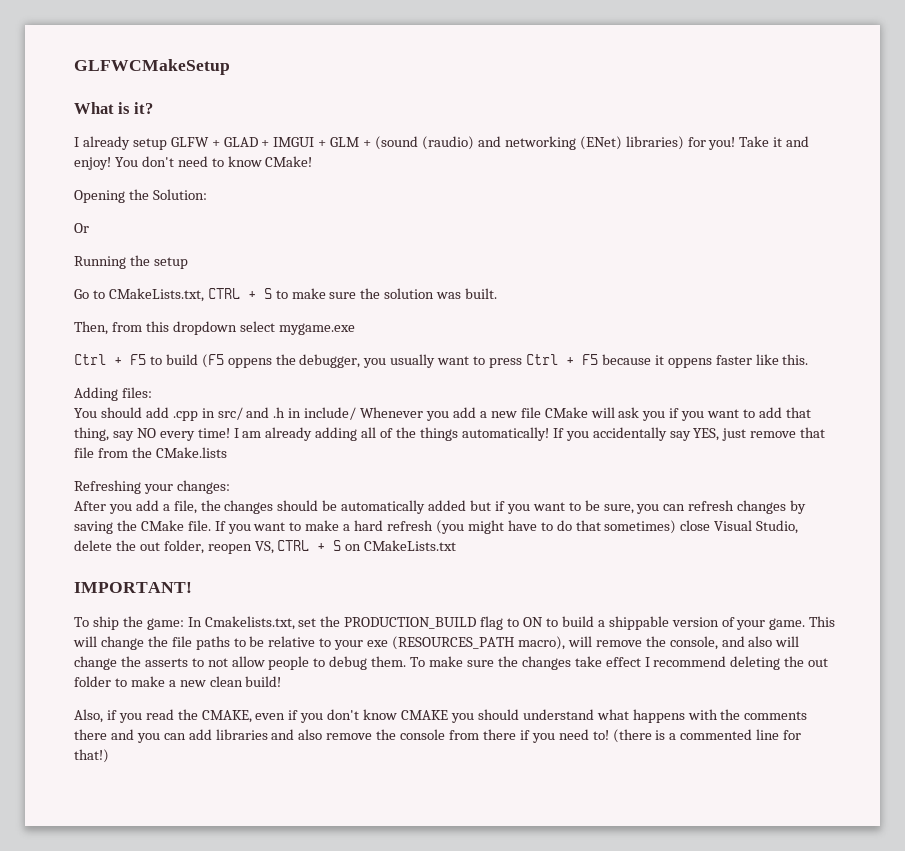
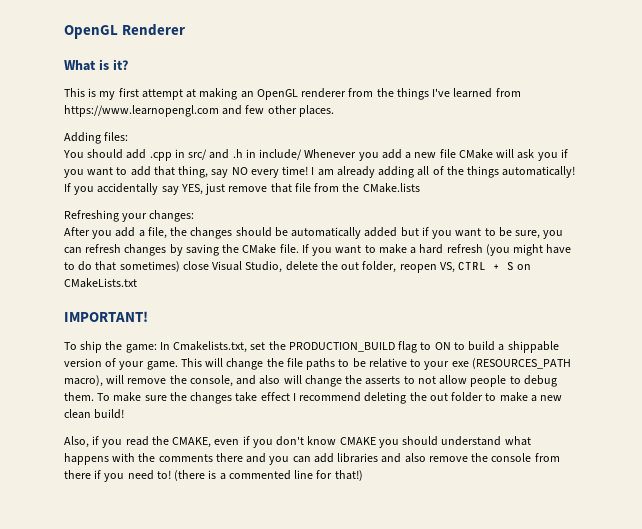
- GLFWCMakeSetup
+ OpenGL Renderer
- I already setup GLFW + GLAD + IMGUI + GLM + (sound (raudio) and networking (ENet) libraries) for you! Take it and enjoy! You don't need to know CMake!
- Opening the Solution:
- Or
- Running the setup
- Go to CMakeLists.txt, CTRL + S to make sure the solution was built.
- Then, from this dropdown select mygame.exe
- Ctrl + F5 to build (F5 oppens the debugger, you usually want to press Ctrl + F5 because it oppens faster like this.
+ This is my first attempt at making an OpenGL renderer from the things I've learned from https://www.learnopengl.com and few other places.

